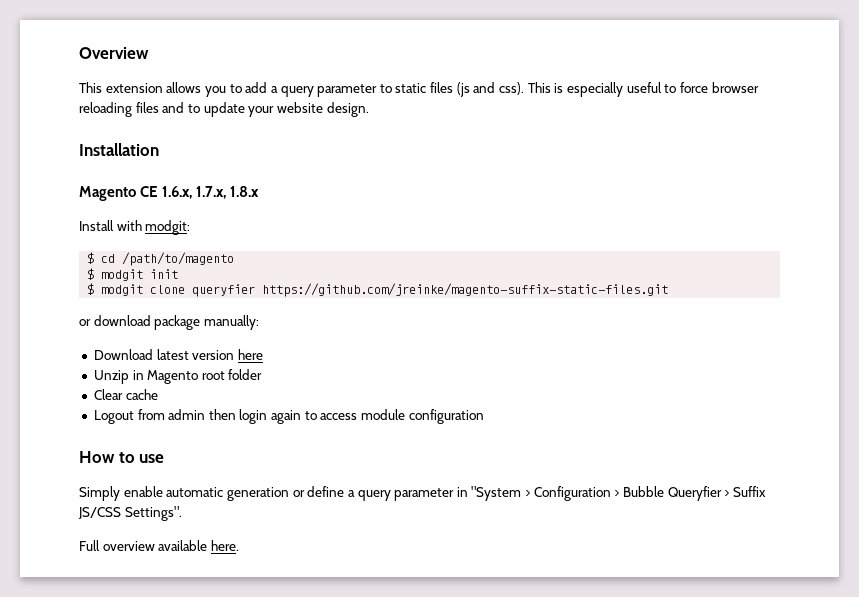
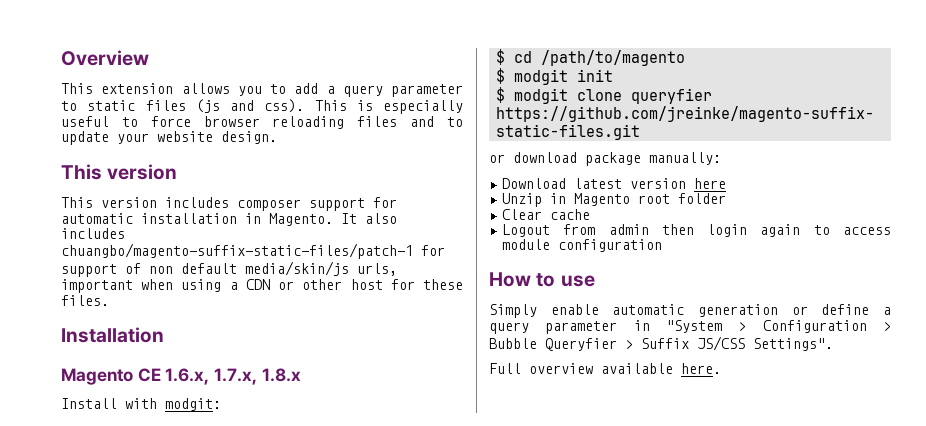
  This is especially useful to force browser reloading files and to update your website design.
+ This version
+ This version includes composer support for automatic installation in Magento. It also includes chuangbo/magento-suffix-static-files/patch-1 for support of non default media/skin/js urls, important when using a CDN or other host for these files.

